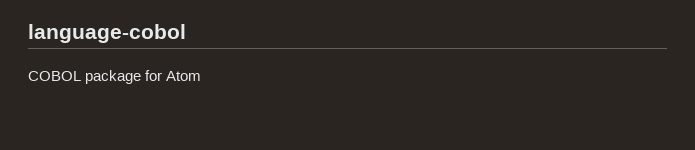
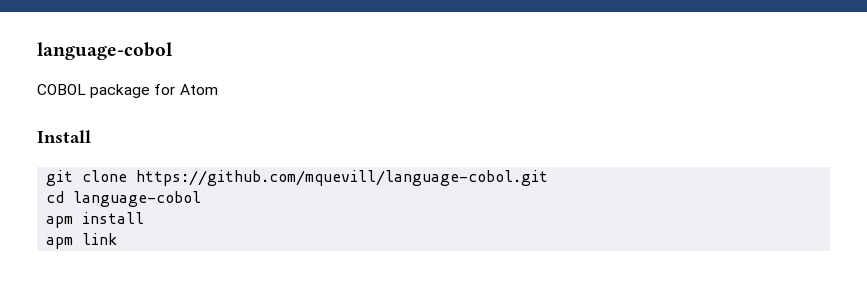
+ Install
+ git clone https://github.com/mquevill/language-cobol.git
+ cd language-cobol
+ apm install
+ apm link

